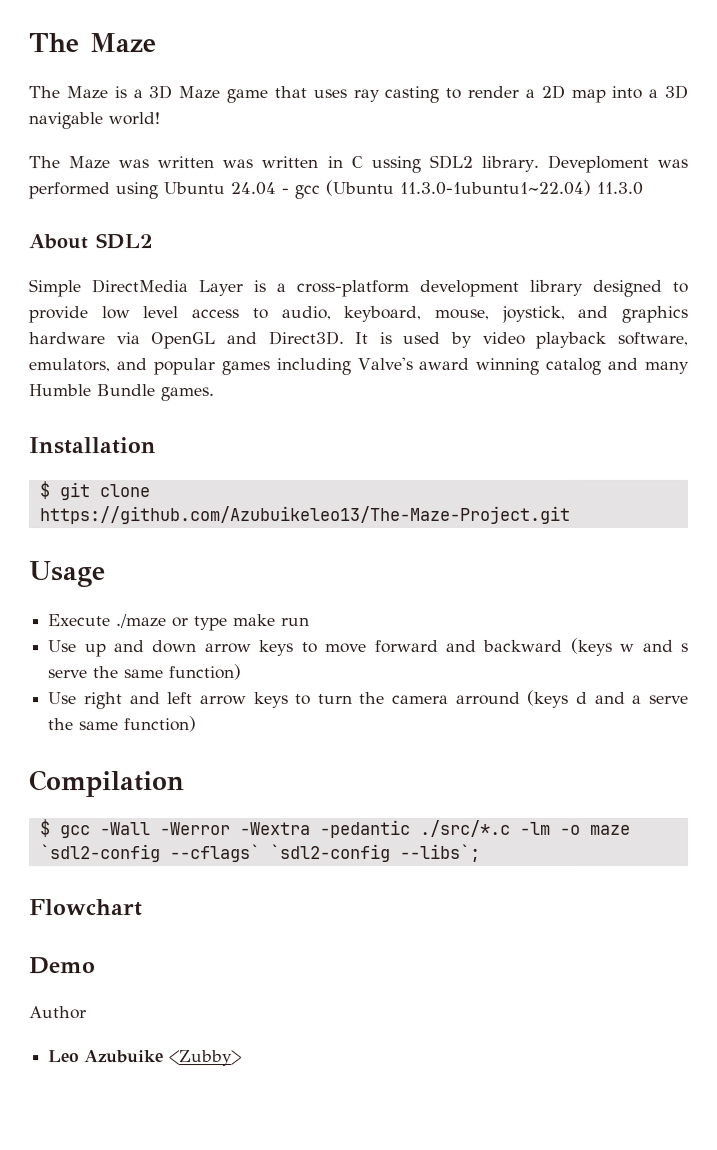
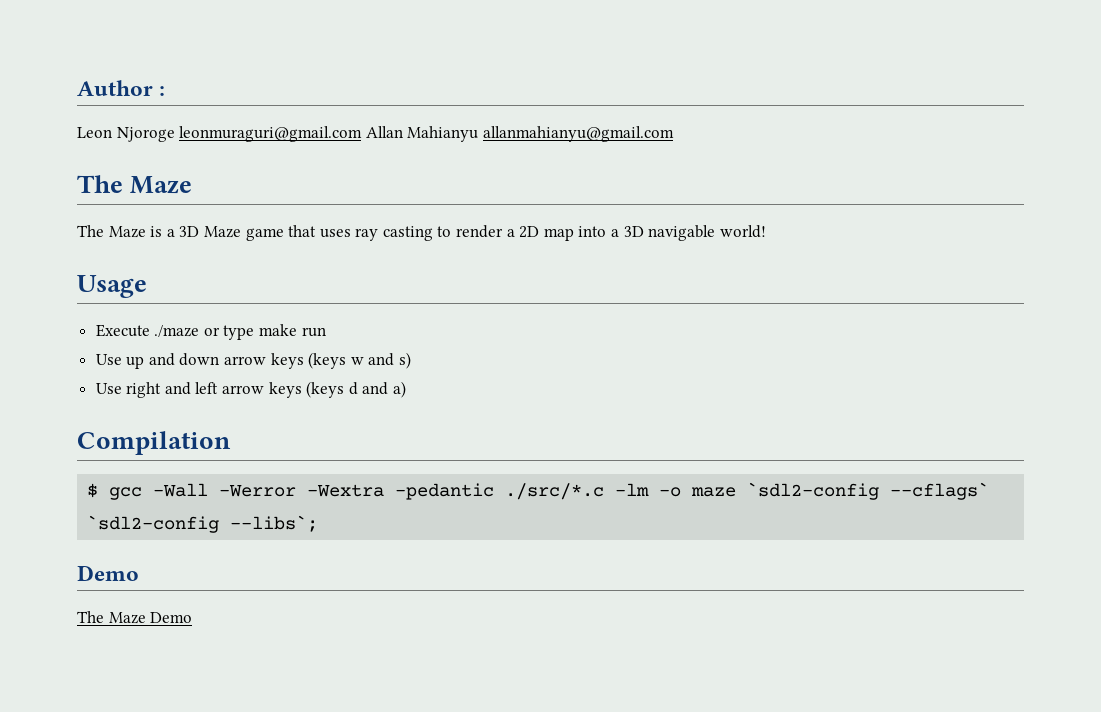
+ Author :
+ Leon Njoroge leonmuraguri@gmail.com Allan Mahianyu allanmahianyu@gmail.com
- The Maze was written was written in C ussing SDL2 library. Deveploment was performed using Ubuntu 24.04 - gcc (Ubuntu 11.3.0-1ubuntu1~22.04) 11.3.0
- About SDL2
- Simple DirectMedia Layer is a cross-platform development library designed to provide low level access to audio, keyboard, mouse, joystick, and graphics hardware via OpenGL and Direct3D. It is used by video playback software, emulators, and popular games including Valve's award winning catalog and many Humble Bundle games.
- Installation
- $ git clone https://github.com/Azubuikeleo13/The-Maze-Project.git
- Use up and down arrow keys to move forward and backward (keys w and s serve the same function)
+ Use up and down arrow keys (keys w and s)
- Use right and left arrow keys to turn the camera arround (keys d and a serve the same function)
+ Use right and left arrow keys (keys d and a)
- Flowchart
- Author
- Leo Azubuike <Zubby>
+ The Maze Demo

